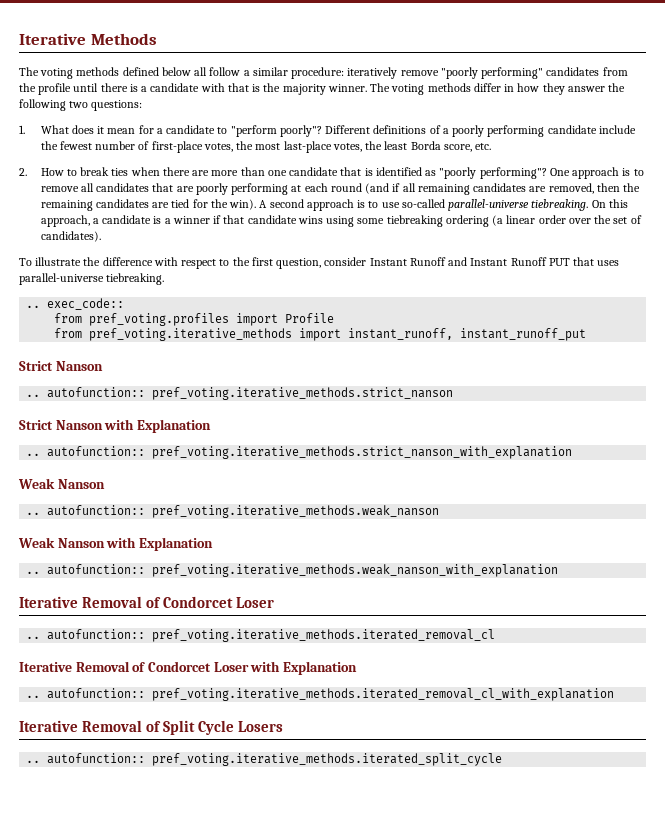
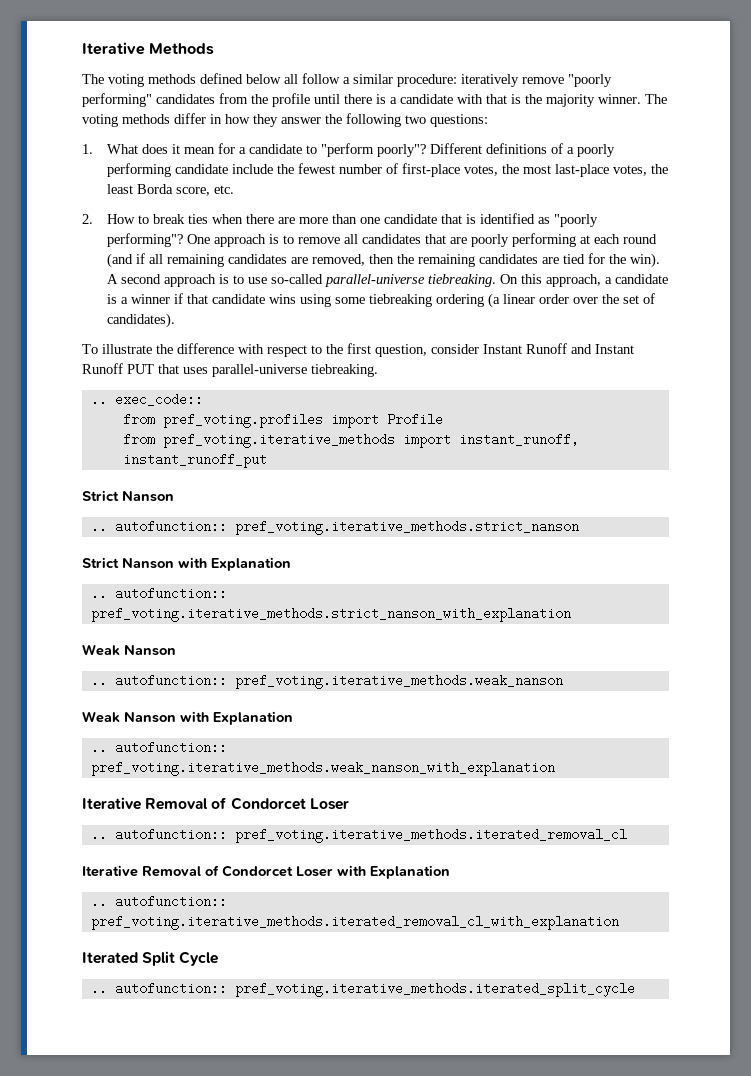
- Iterative Removal of Split Cycle Losers
+ Iterated Split Cycle

